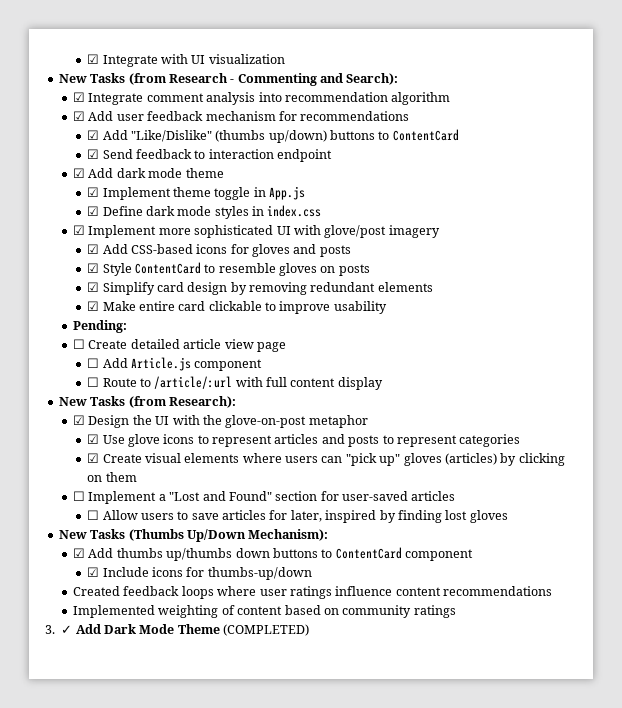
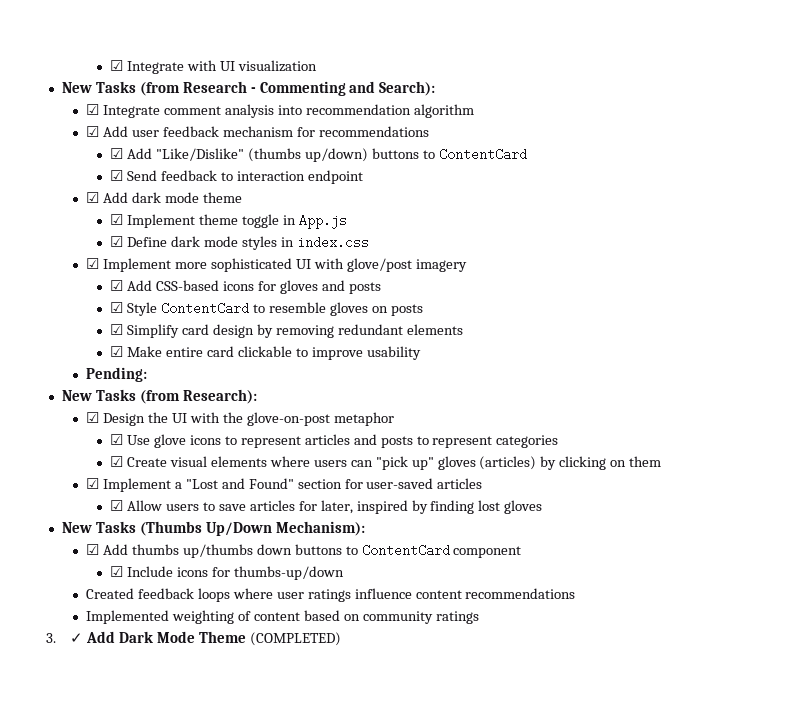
- ☐ Create detailed article view page
- ☐ Add Article.js component
- ☐ Route to /article/:url with full content display
- ☐ Implement a "Lost and Found" section for user-saved articles
+ ☑ Implement a "Lost and Found" section for user-saved articles
- ☐ Allow users to save articles for later, inspired by finding lost gloves
+ ☑ Allow users to save articles for later, inspired by finding lost gloves

